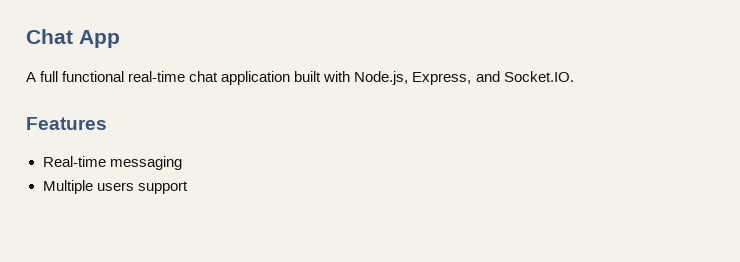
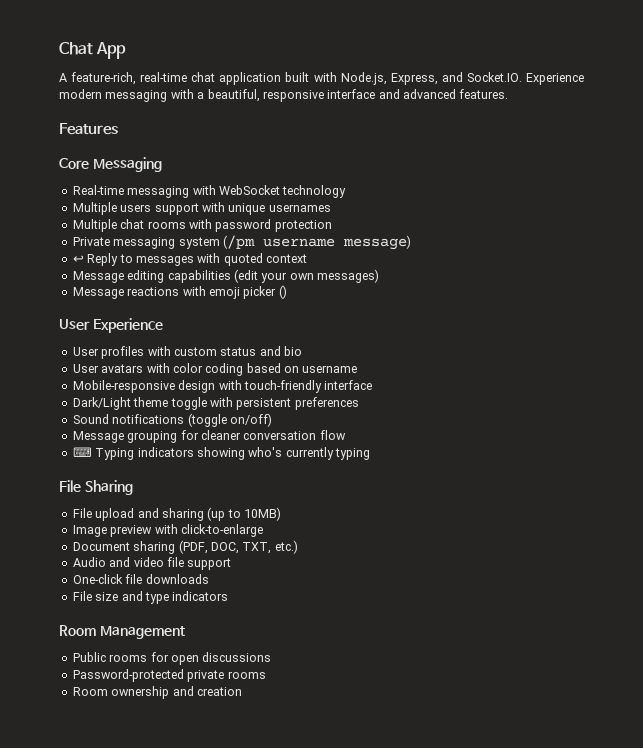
- A full functional real-time chat application built with Node.js, Express, and Socket.IO.
+ A feature-rich, real-time chat application built with Node.js, Express, and Socket.IO. Experience modern messaging with a beautiful, responsive interface and advanced features.
+ Core Messaging
- Real-time messaging
+ Real-time messaging with WebSocket technology
- Multiple users support
+ Multiple users support with unique usernames
+ Multiple chat rooms with password protection
+ Private messaging system (/pm username message)
+ ↩ Reply to messages with quoted context
+ Message editing capabilities (edit your own messages)
+ Message reactions with emoji picker ()
+ User Experience
+ User profiles with custom status and bio
+ User avatars with color coding based on username
+ Mobile-responsive design with touch-friendly interface
+ Dark/Light theme toggle with persistent preferences
+ Sound notifications (toggle on/off)
+ Message grouping for cleaner conversation flow
+ ⌨ Typing indicators showing who's currently typing
+ File Sharing
+ File upload and sharing (up to 10MB)
+ Image preview with click-to-enlarge
+ Document sharing (PDF, DOC, TXT, etc.)
+ Audio and video file support
+ One-click file downloads
+ File size and type indicators
+ Room Management
+ Public rooms for open discussions
+ Password-protected private rooms
+ Room ownership and creation

